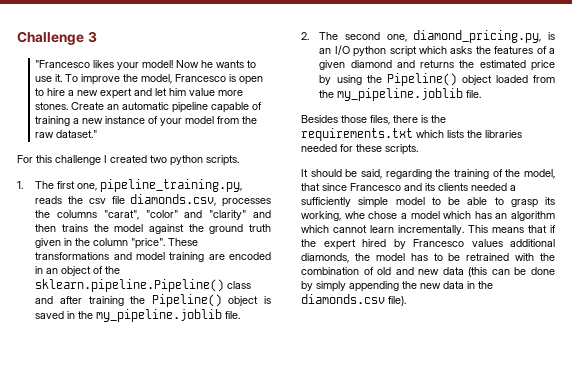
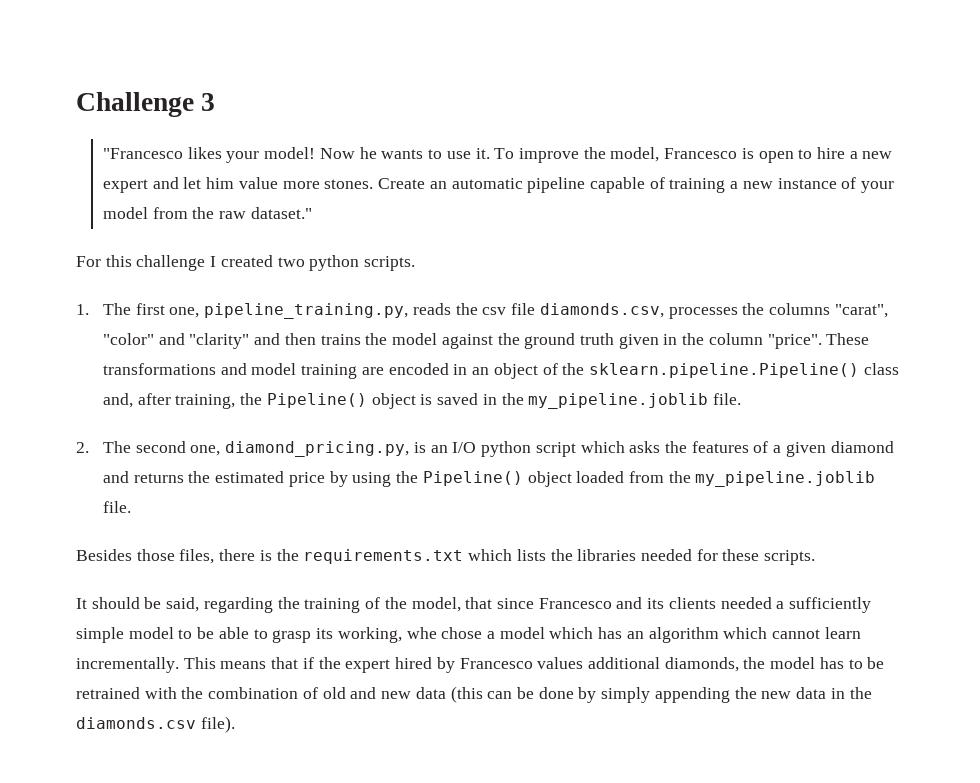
- These transformations and model training are encoded in an object of the sklearn.pipeline.Pipeline() class and after training the Pipeline() object is saved in the my_pipeline.joblib file.
+ These transformations and model training are encoded in an object of the sklearn.pipeline.Pipeline() class and, after training, the Pipeline() object is saved in the my_pipeline.joblib file.

